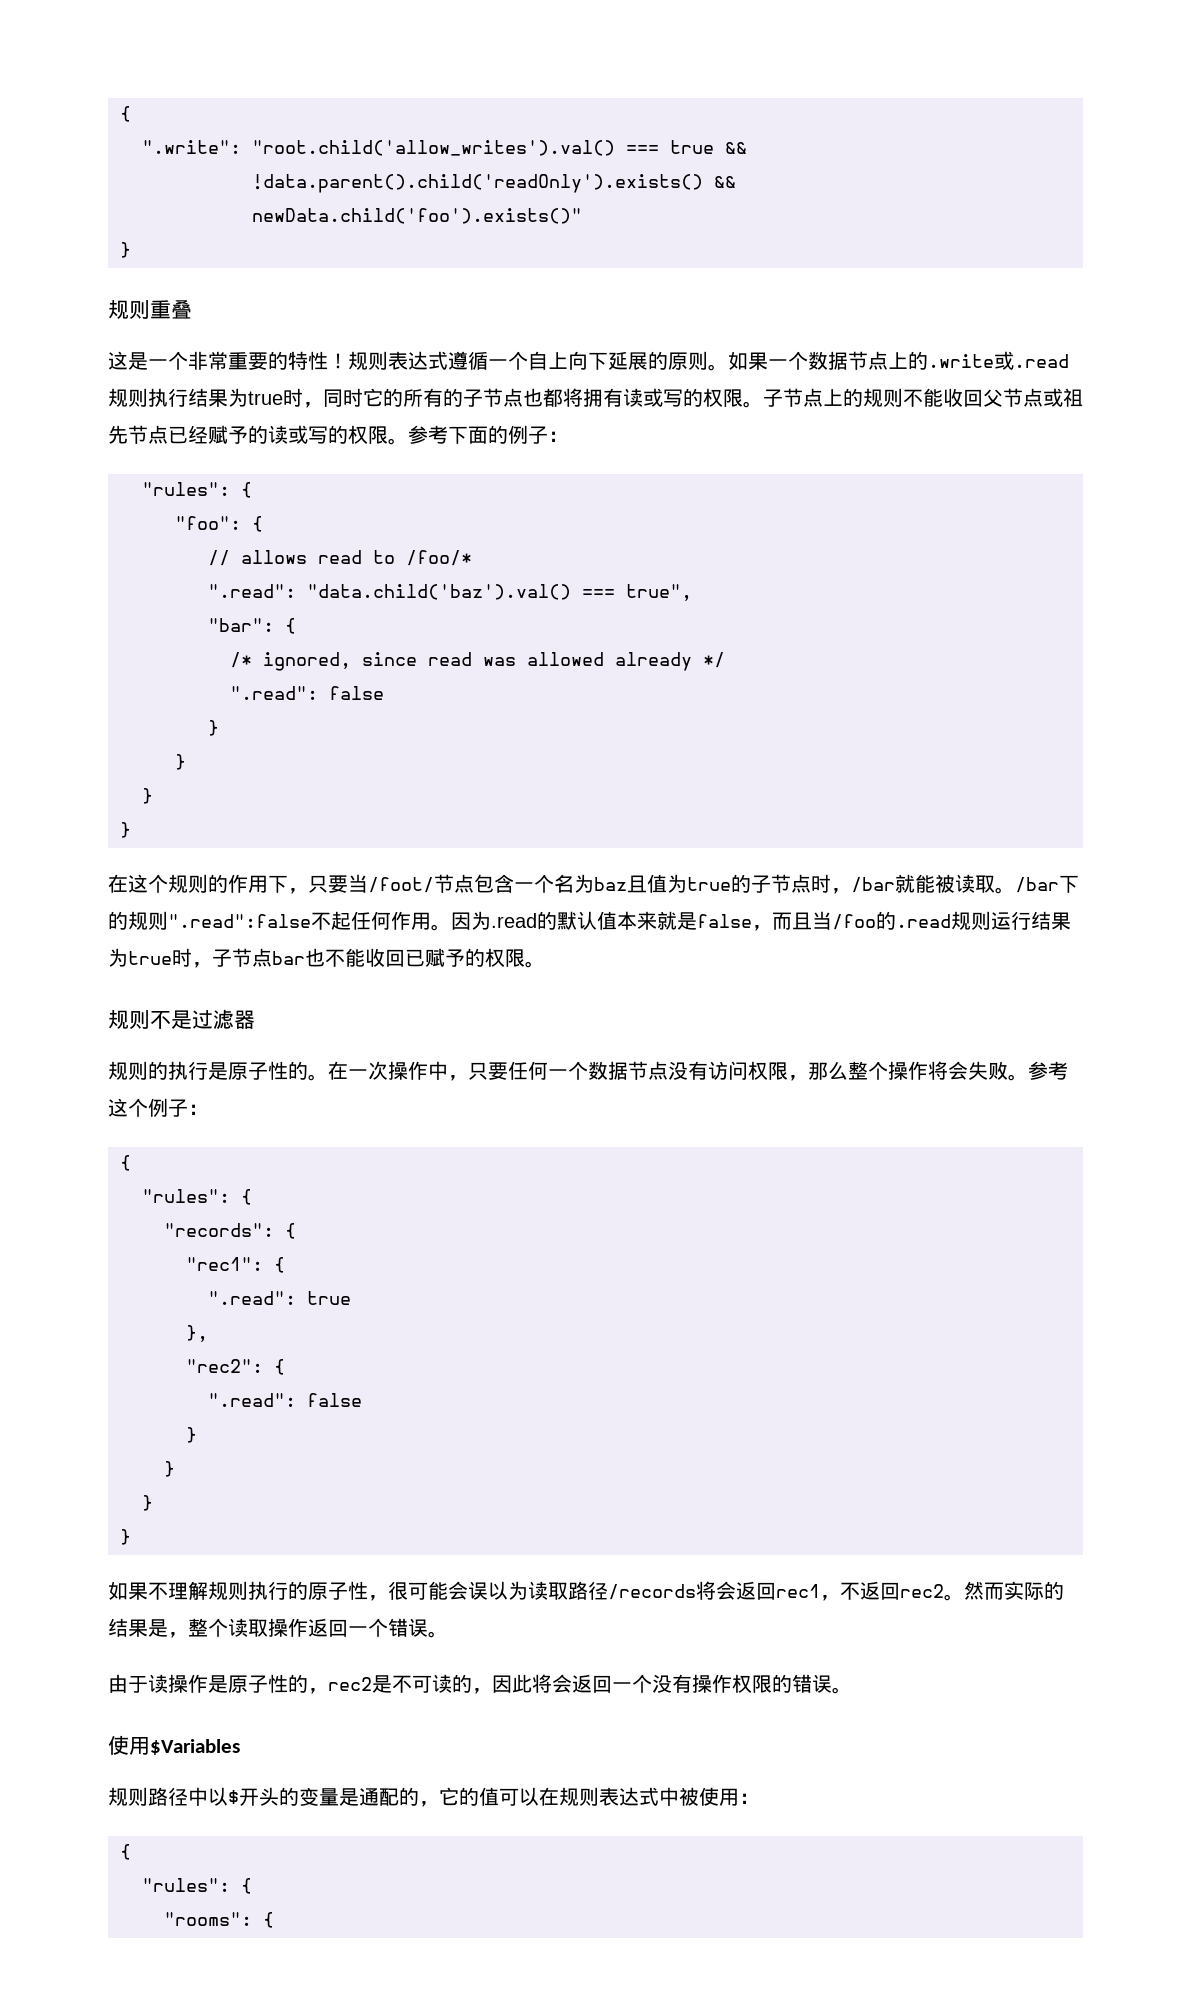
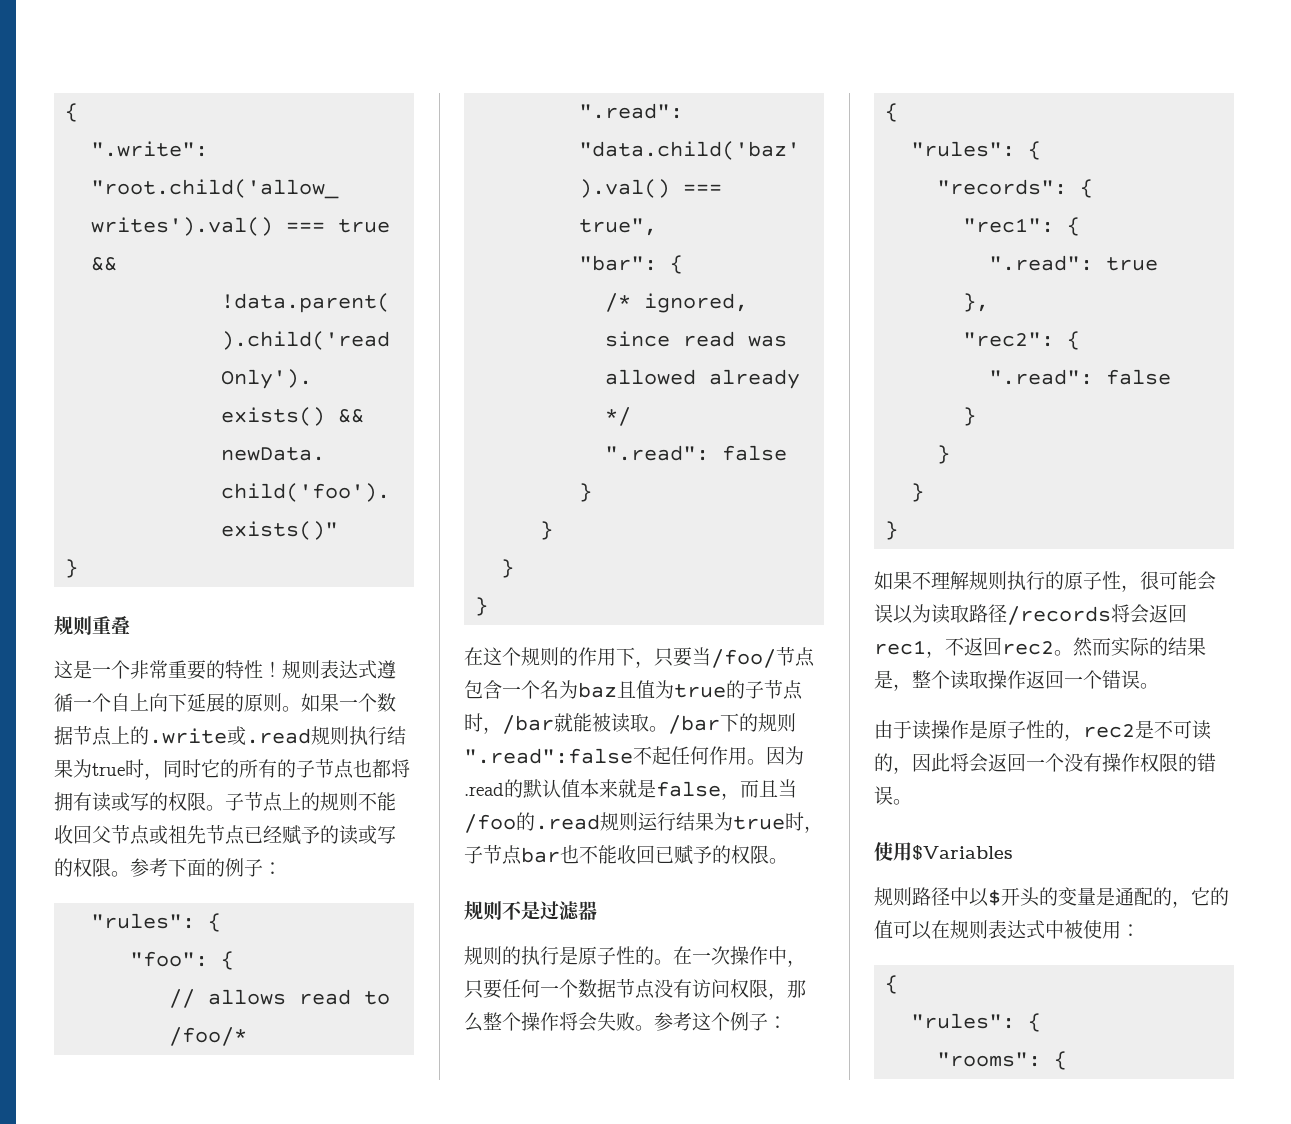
- 在这个规则的作用下，只要当/foot/节点包含一个名为baz且值为true的子节点时，/bar就能被读取。
+ 在这个规则的作用下，只要当/foo/节点包含一个名为baz且值为true的子节点时，/bar就能被读取。

